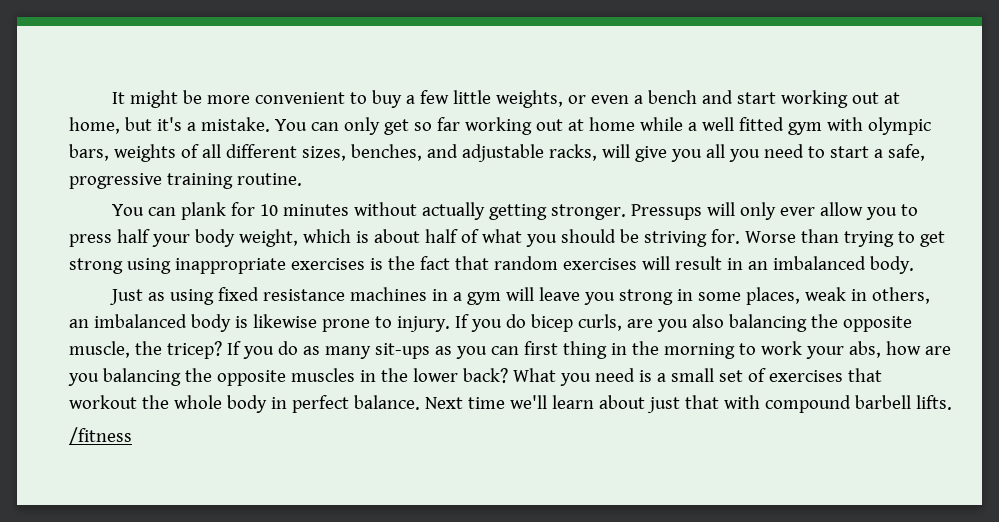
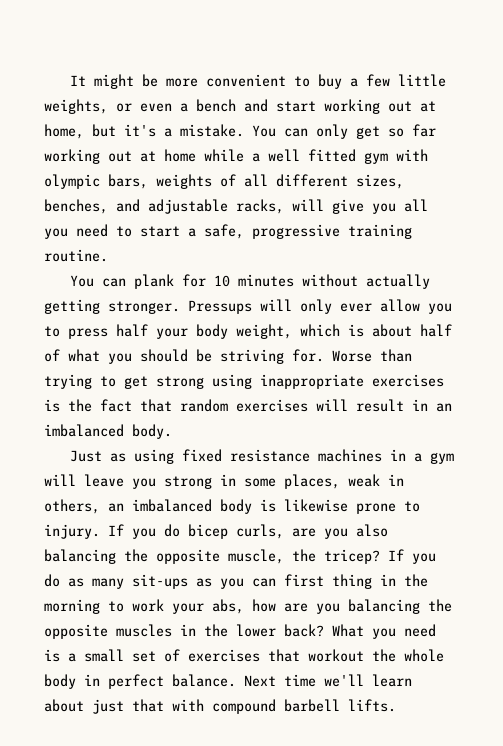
- /fitness

